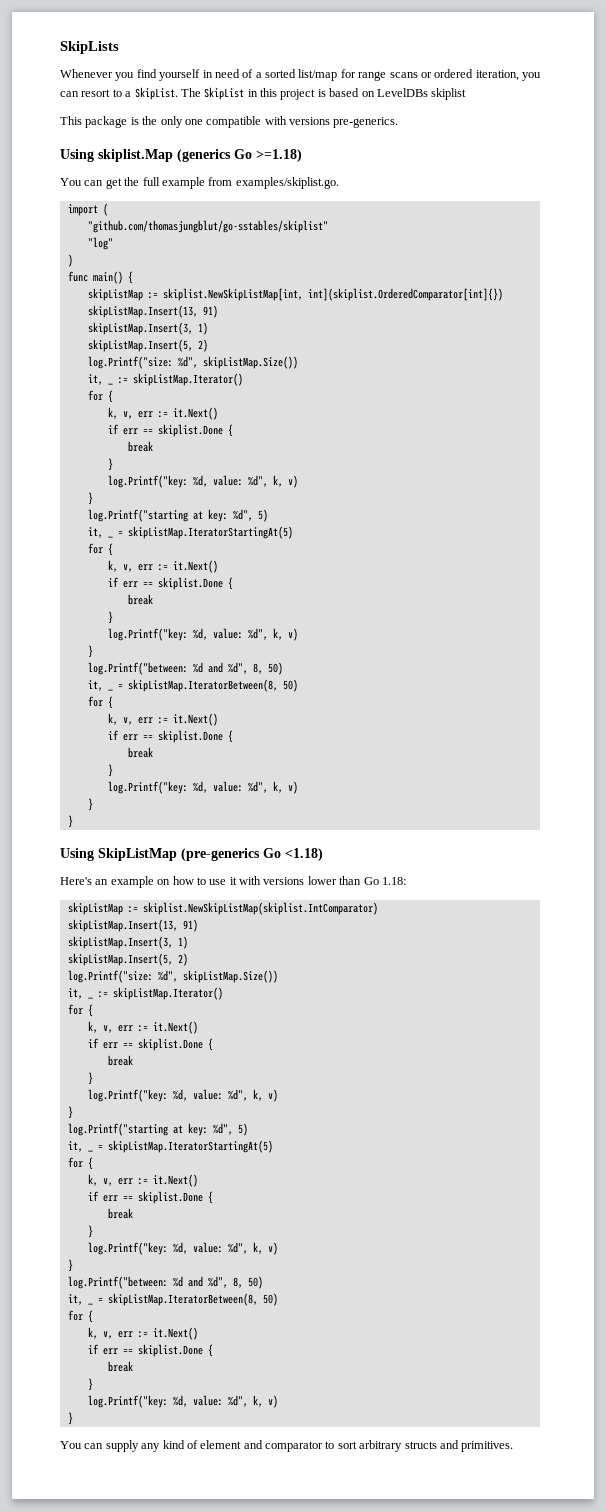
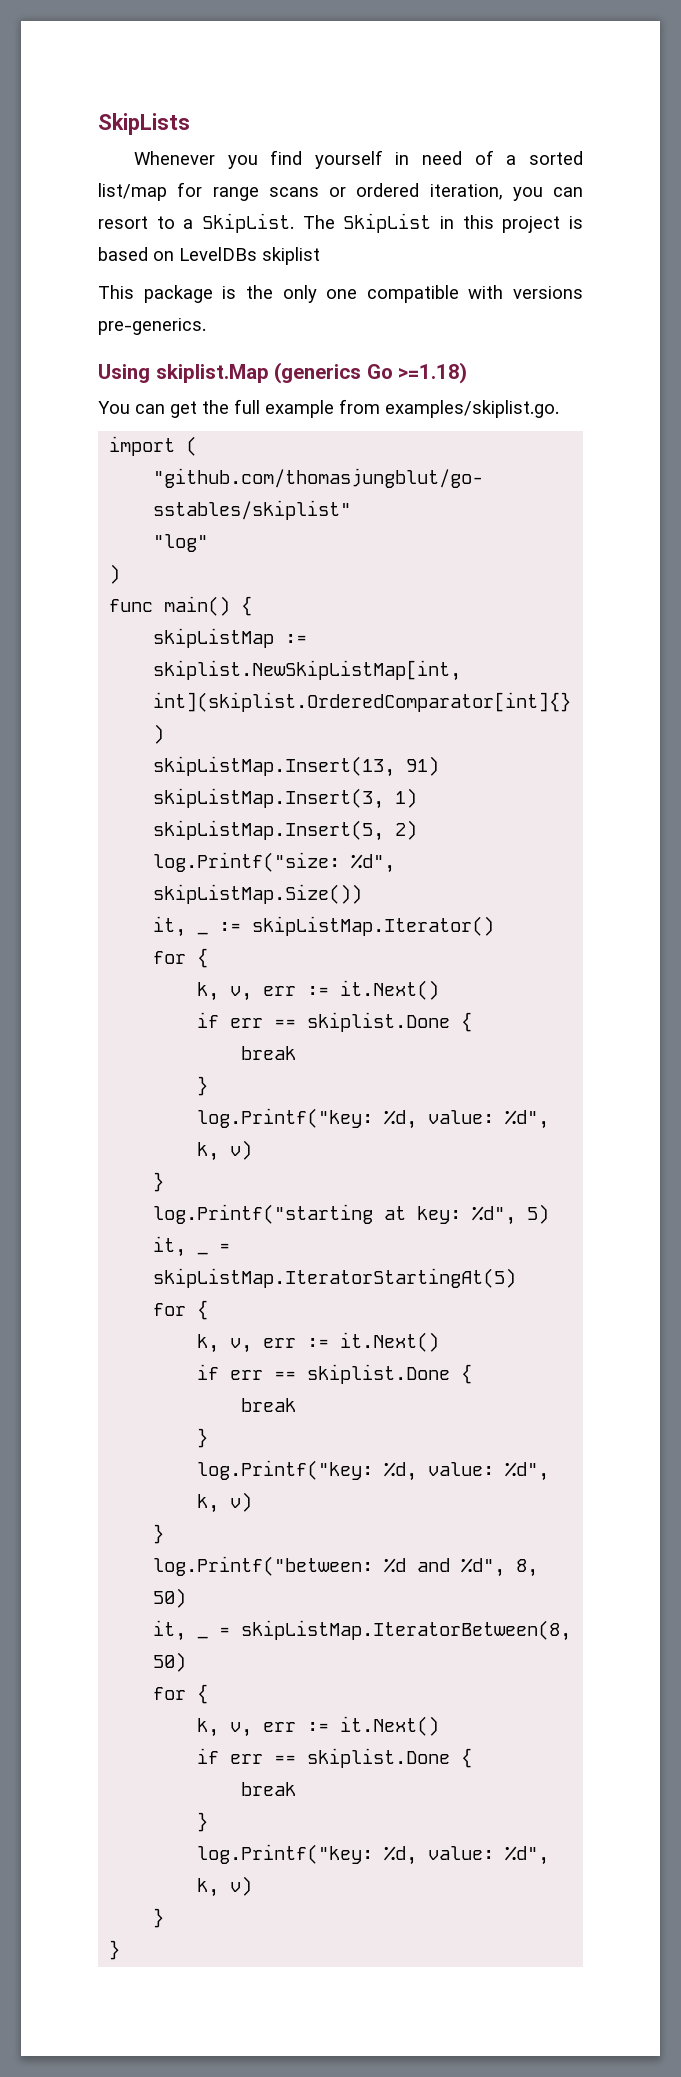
- Using SkipListMap (pre-generics Go <1.18)
- Here's an example on how to use it with versions lower than Go 1.18:
- skipListMap := skiplist.NewSkipListMap(skiplist.IntComparator)
- skipListMap.Insert(13, 91)
- skipListMap.Insert(3, 1)
- skipListMap.Insert(5, 2)
- log.Printf("size: %d", skipListMap.Size())
- it, _ := skipListMap.Iterator()
- for {
- k, v, err := it.Next()
- if err == skiplist.Done {
- break
- }
- log.Printf("key: %d, value: %d", k, v)
- }
- log.Printf("starting at key: %d", 5)
- it, _ = skipListMap.IteratorStartingAt(5)
- for {
- k, v, err := it.Next()
- if err == skiplist.Done {
- break
- }
- log.Printf("key: %d, value: %d", k, v)
- }
- log.Printf("between: %d and %d", 8, 50)
- it, _ = skipListMap.IteratorBetween(8, 50)
- for {
- k, v, err := it.Next()
- if err == skiplist.Done {
- break
- }
- log.Printf("key: %d, value: %d", k, v)
- }
- You can supply any kind of element and comparator to sort arbitrary structs and primitives.

